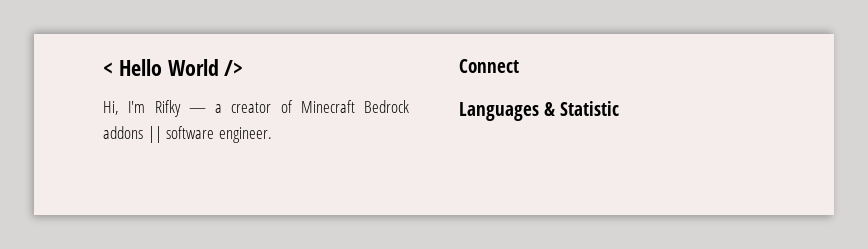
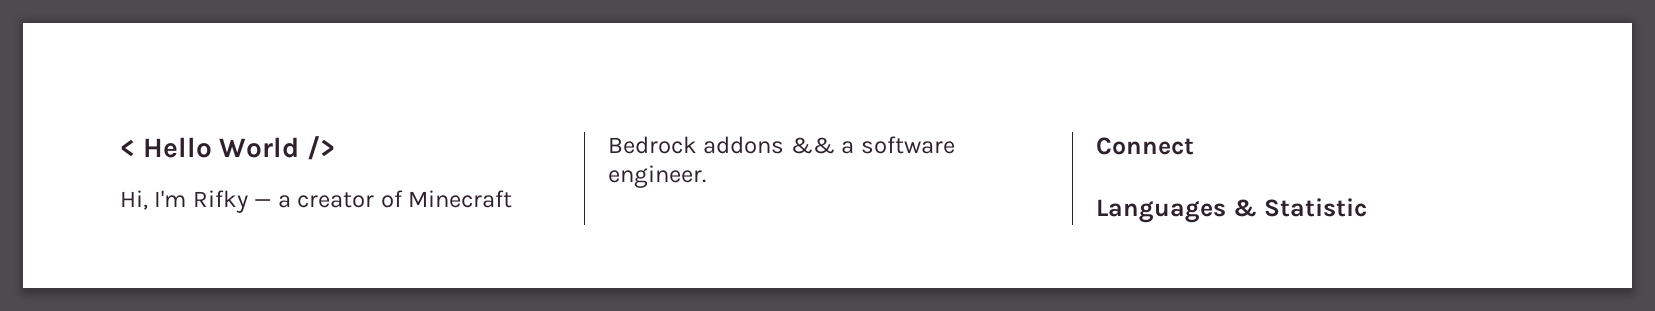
- Hi, I'm Rifky — a creator of Minecraft Bedrock addons || software engineer.
+ Hi, I'm Rifky — a creator of Minecraft Bedrock addons && a software engineer.

